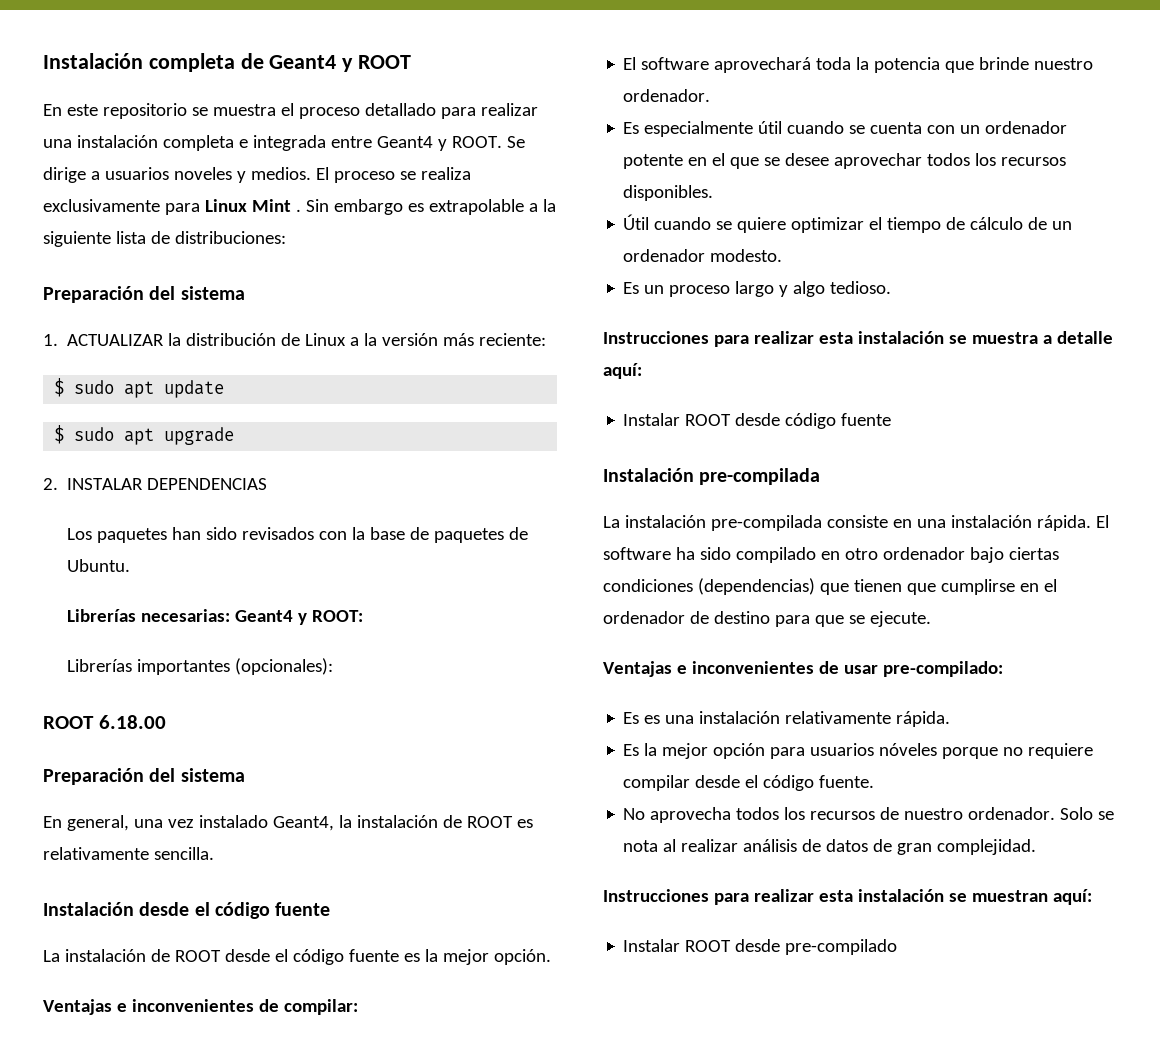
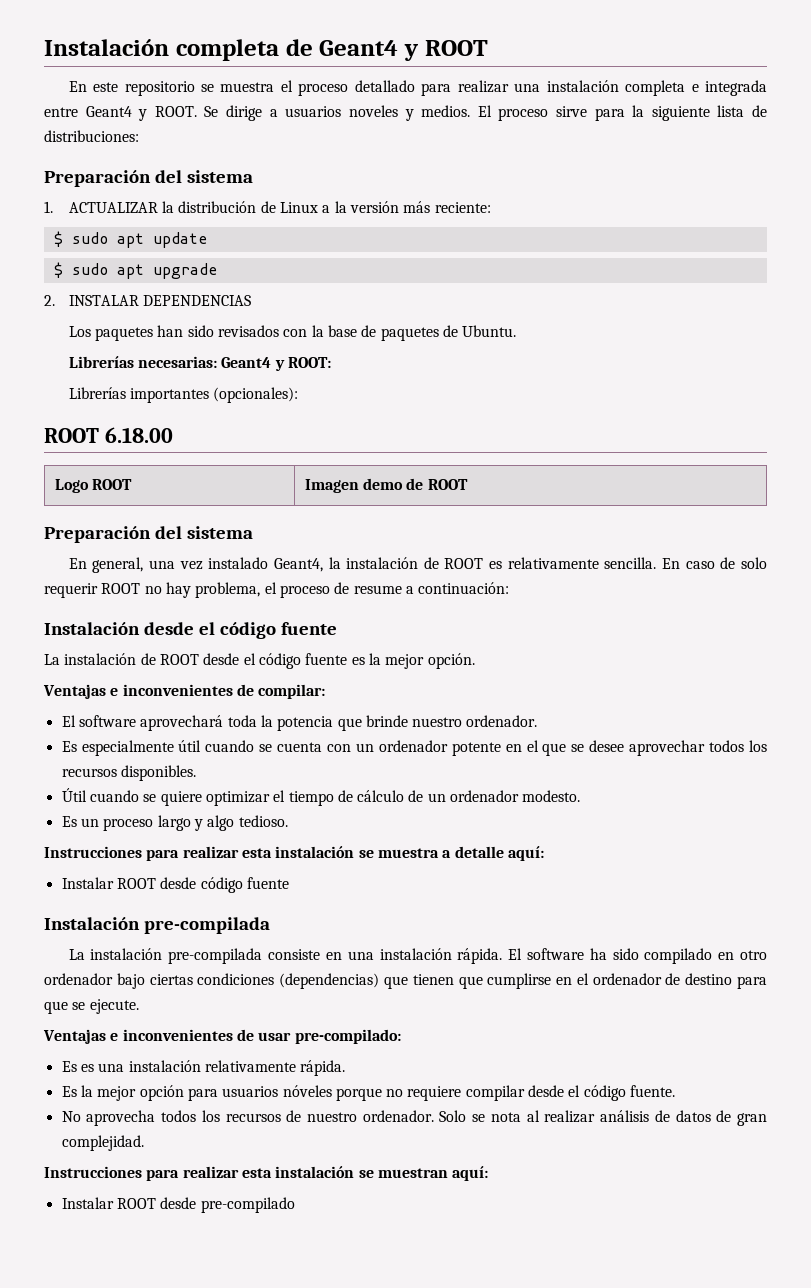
- El proceso se realiza exclusivamente para Linux Mint . Sin embargo es extrapolable a la siguiente lista de distribuciones:
+ El proceso sirve para la siguiente lista de distribuciones:
+ Logo ROOT | Imagen demo de ROOT
+ En caso de solo requerir ROOT no hay problema, el proceso de resume a continuación:

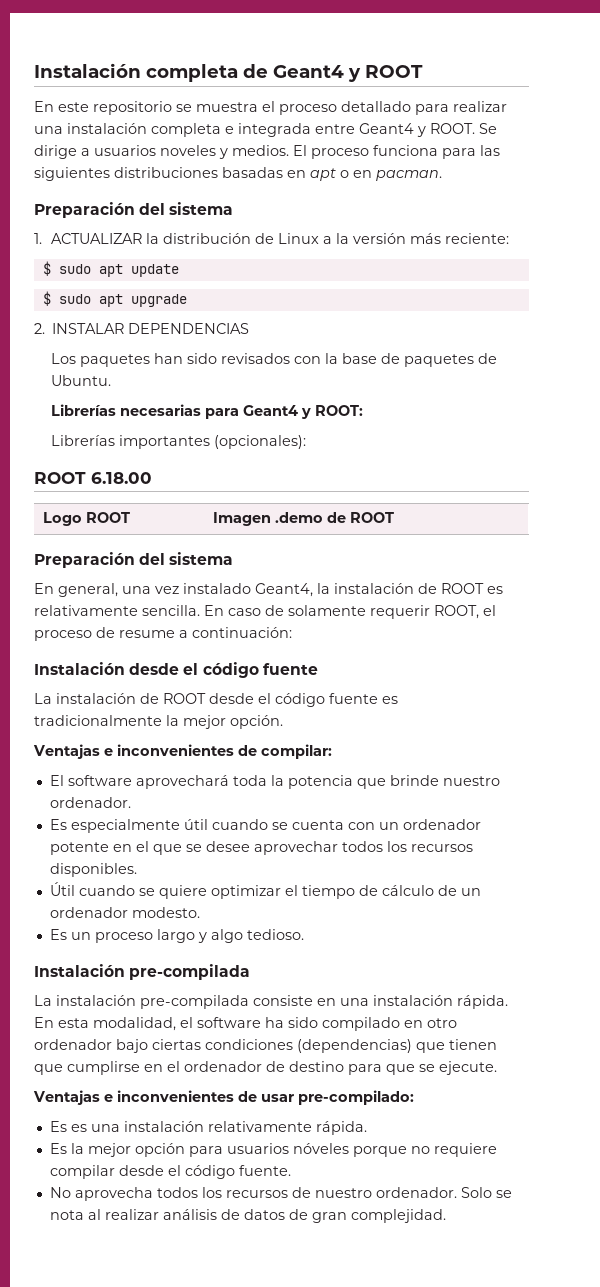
- El proceso sirve para la siguiente lista de distribuciones:
+ El proceso funciona para las siguientes distribuciones basadas en apt o en pacman.
- Librerías necesarias: Geant4 y ROOT:
+ Librerías necesarias para Geant4 y ROOT:
- Logo ROOT | Imagen demo de ROOT
+ Logo ROOT | Imagen .demo de ROOT
- En caso de solo requerir ROOT no hay problema, el proceso de resume a continuación:
+ En caso de solamente requerir ROOT, el proceso de resume a continuación:
- La instalación de ROOT desde el código fuente es la mejor opción.
+ La instalación de ROOT desde el código fuente es tradicionalmente la mejor opción.
- Instrucciones para realizar esta instalación se muestra a detalle aquí:
- Instalar ROOT desde código fuente
- El software ha sido compilado en otro ordenador bajo ciertas condiciones (dependencias) que tienen que cumplirse en el ordenador de destino para que se ejecute.
+ En esta modalidad, el software ha sido compilado en otro ordenador bajo ciertas condiciones (dependencias) que tienen que cumplirse en el ordenador de destino para que se ejecute.
- Instrucciones para realizar esta instalación se muestran aquí:
- Instalar ROOT desde pre-compilado

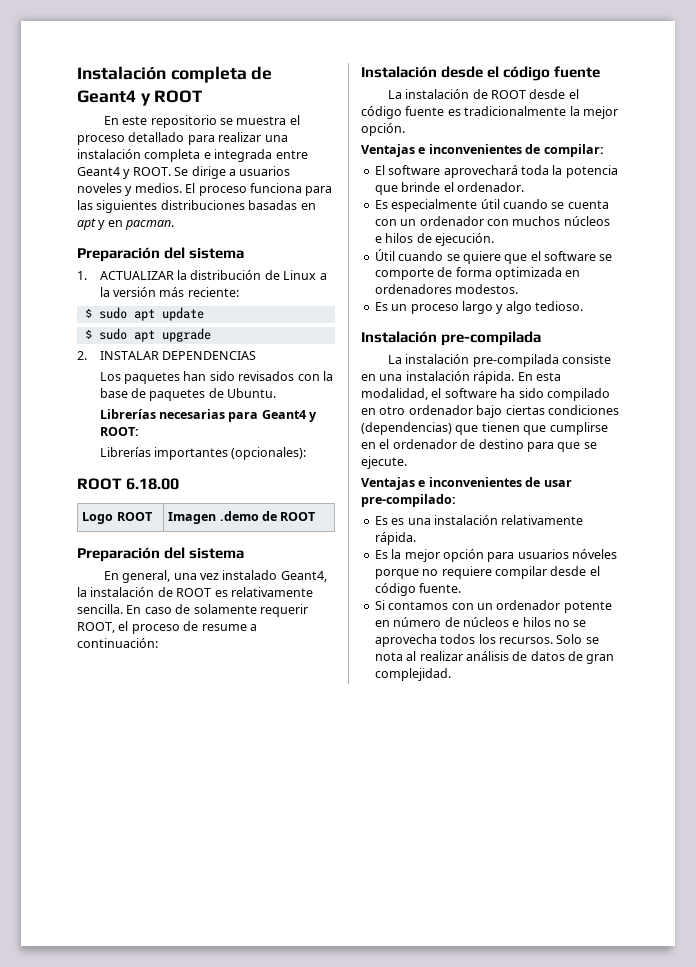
- El proceso funciona para las siguientes distribuciones basadas en apt o en pacman.
+ El proceso funciona para las siguientes distribuciones basadas en apt y en pacman.
- El software aprovechará toda la potencia que brinde nuestro ordenador.
+ El software aprovechará toda la potencia que brinde el ordenador.
- Es especialmente útil cuando se cuenta con un ordenador potente en el que se desee aprovechar todos los recursos disponibles.
- Útil cuando se quiere optimizar el tiempo de cálculo de un ordenador modesto.
+ Es especialmente útil cuando se cuenta con un ordenador con muchos núcleos e hilos de ejecución.
+ Útil cuando se quiere que el software se comporte de forma optimizada en ordenadores modestos.
- No aprovecha todos los recursos de nuestro ordenador.
+ Si contamos con un ordenador potente en número de núcleos e hilos no se aprovecha todos los recursos.

